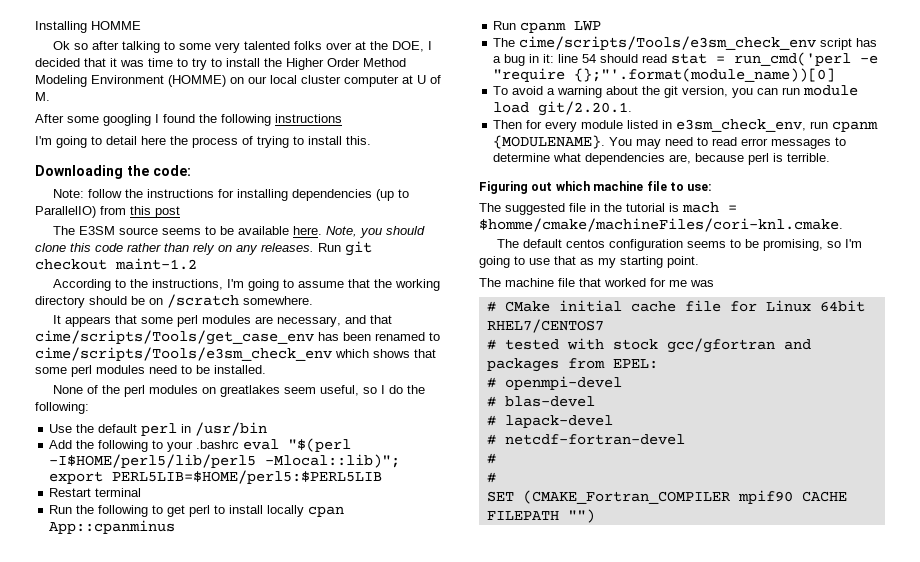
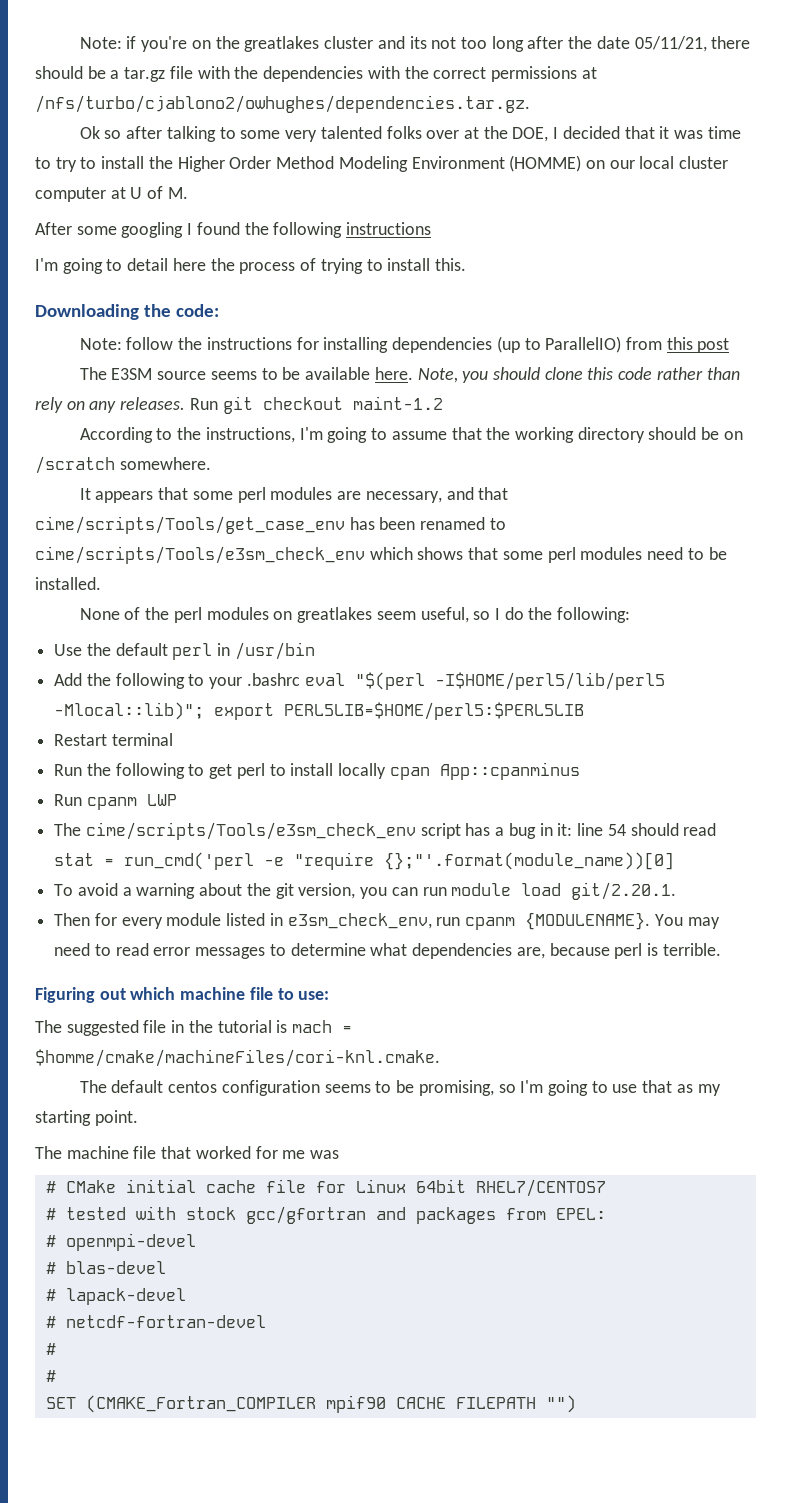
- Installing HOMME
+ Note: if you're on the greatlakes cluster and its not too long after the date 05/11/21, there should be a tar.gz file with the dependencies with the correct permissions at /nfs/turbo/cjablono2/owhughes/dependencies.tar.gz.

